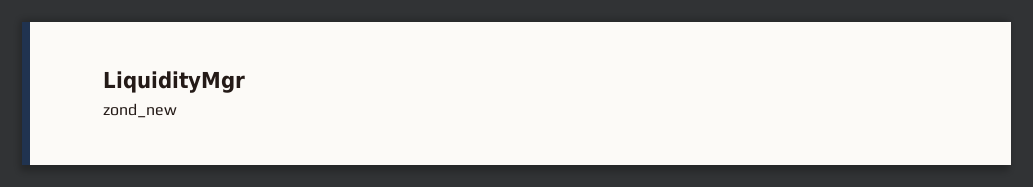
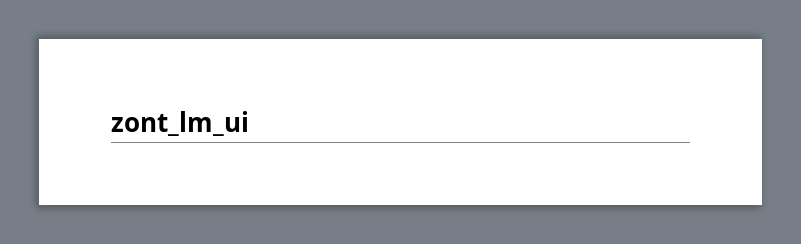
- LiquidityMgr
- zond_new
+ zont_lm_ui

